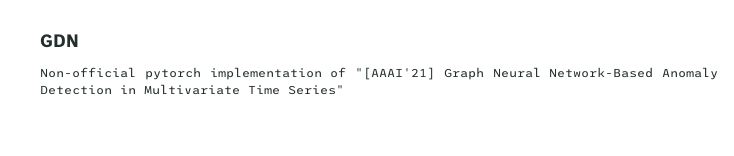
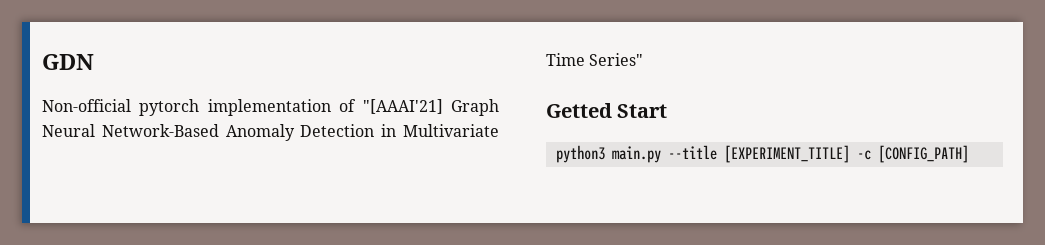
+ Getted Start
+ python3 main.py --title [EXPERIMENT_TITLE] -c [CONFIG_PATH]

